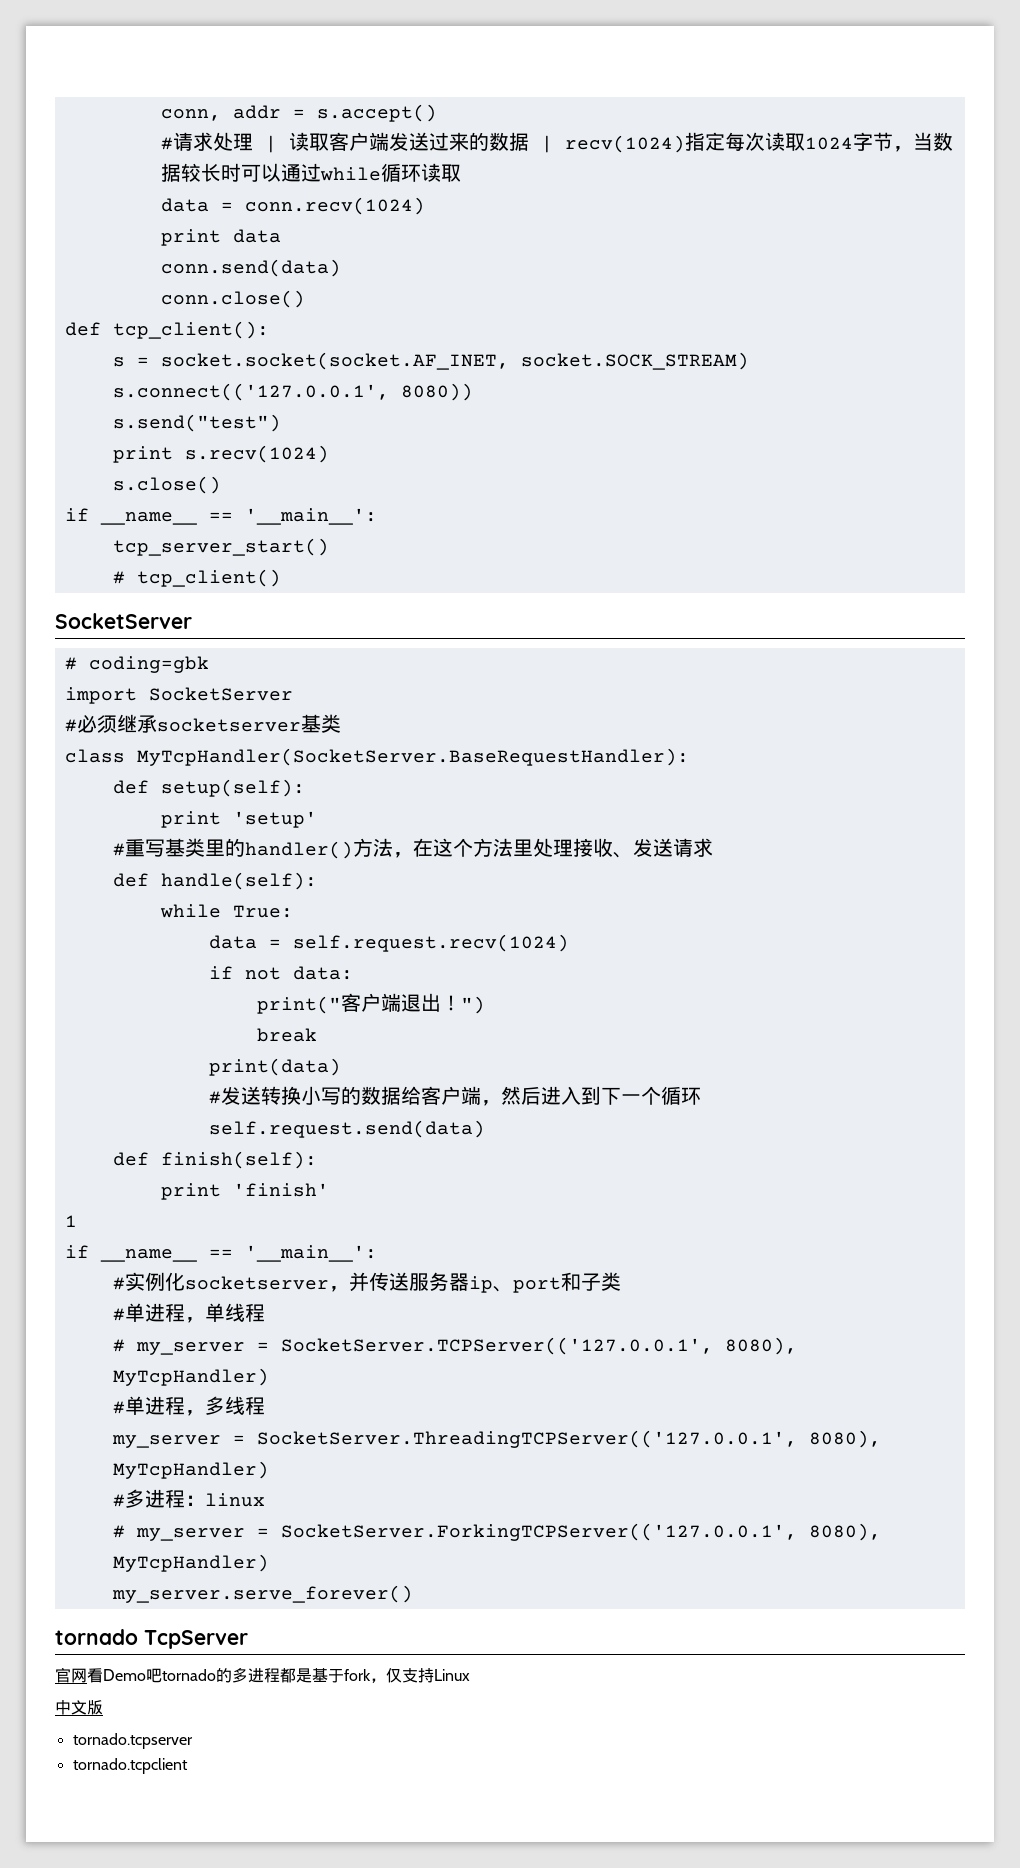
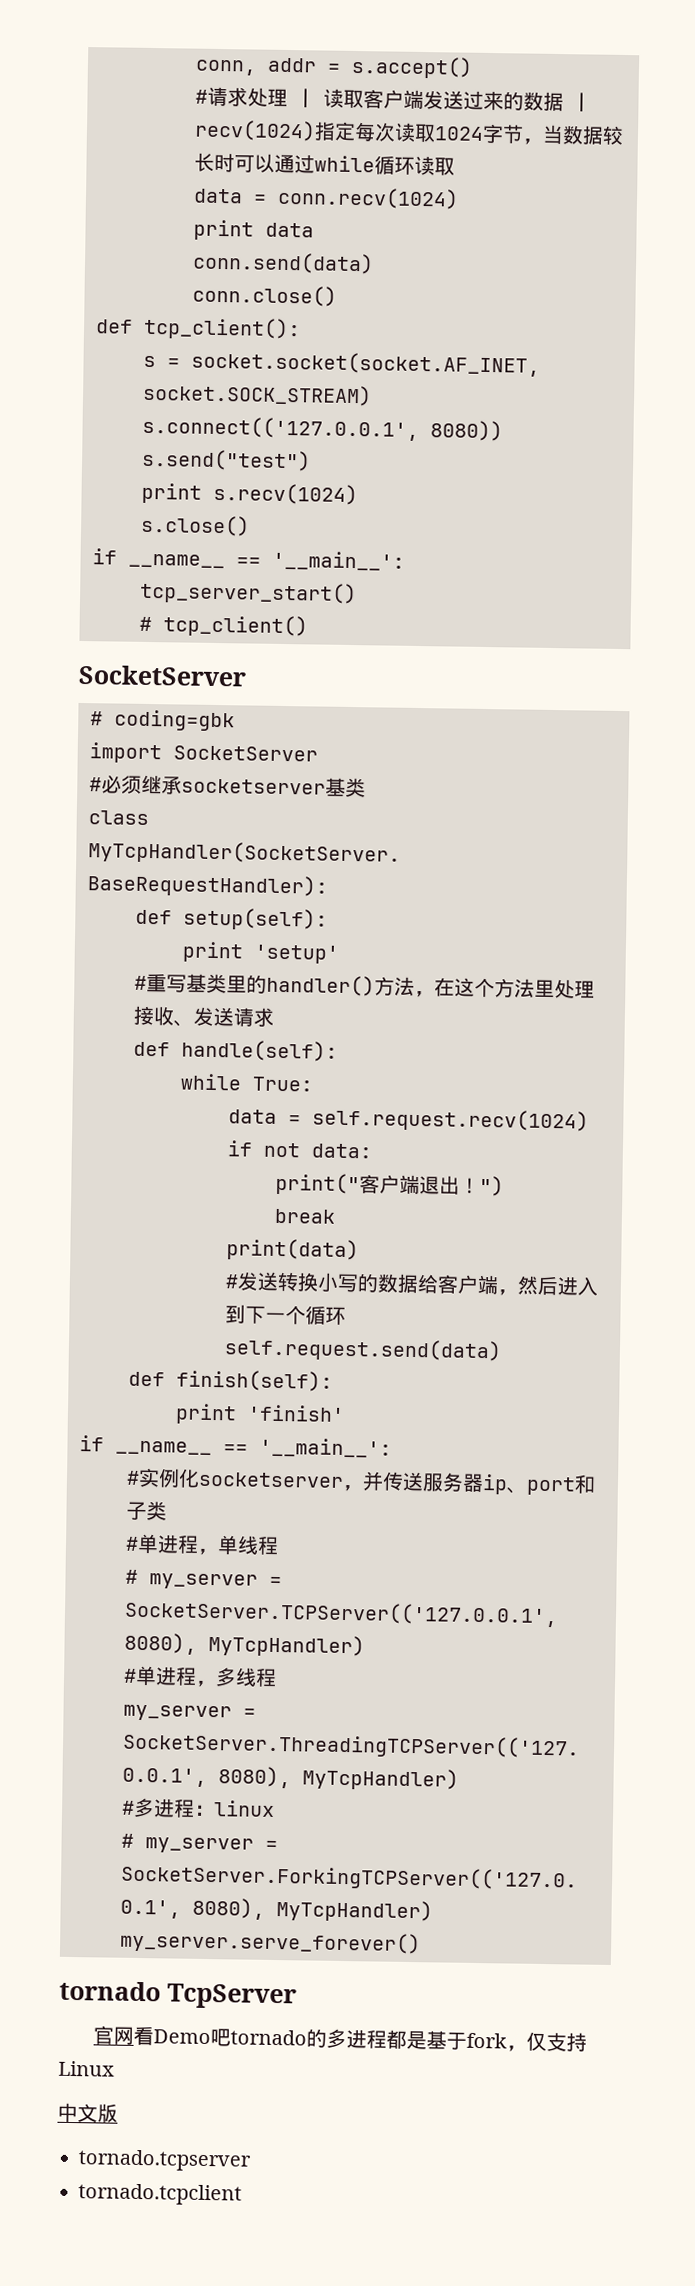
  print 'finish'
- 1

